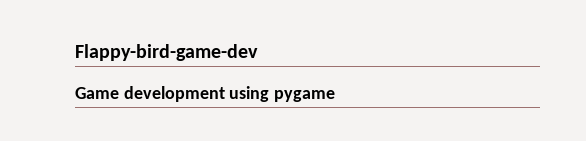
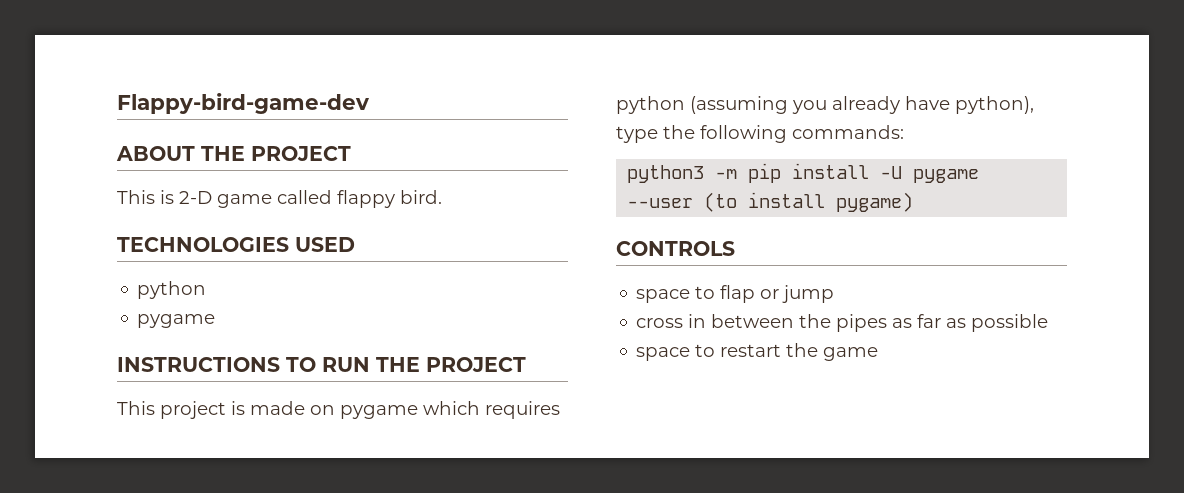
- Game development using pygame
+ ABOUT THE PROJECT
+ This is 2-D game called flappy bird.
+ TECHNOLOGIES USED
+ python
+ pygame
+ INSTRUCTIONS TO RUN THE PROJECT
+ This project is made on pygame which requires python (assuming you already have python), type the following commands:
+ python3 -m pip install -U pygame --user (to install pygame)
+ CONTROLS
+ space to flap or jump
+ cross in between the pipes as far as possible
+ space to restart the game

